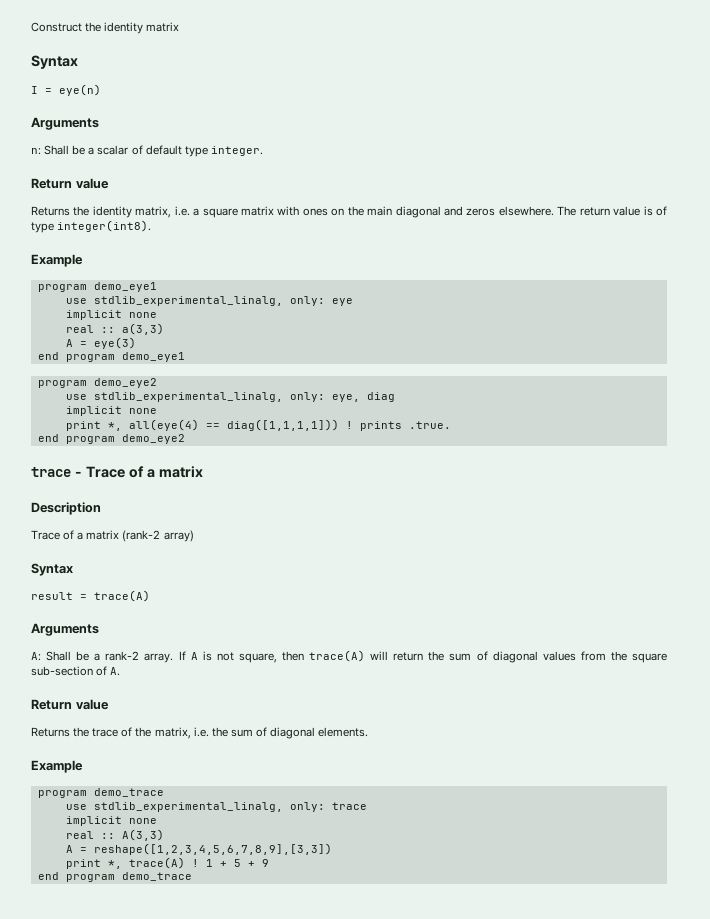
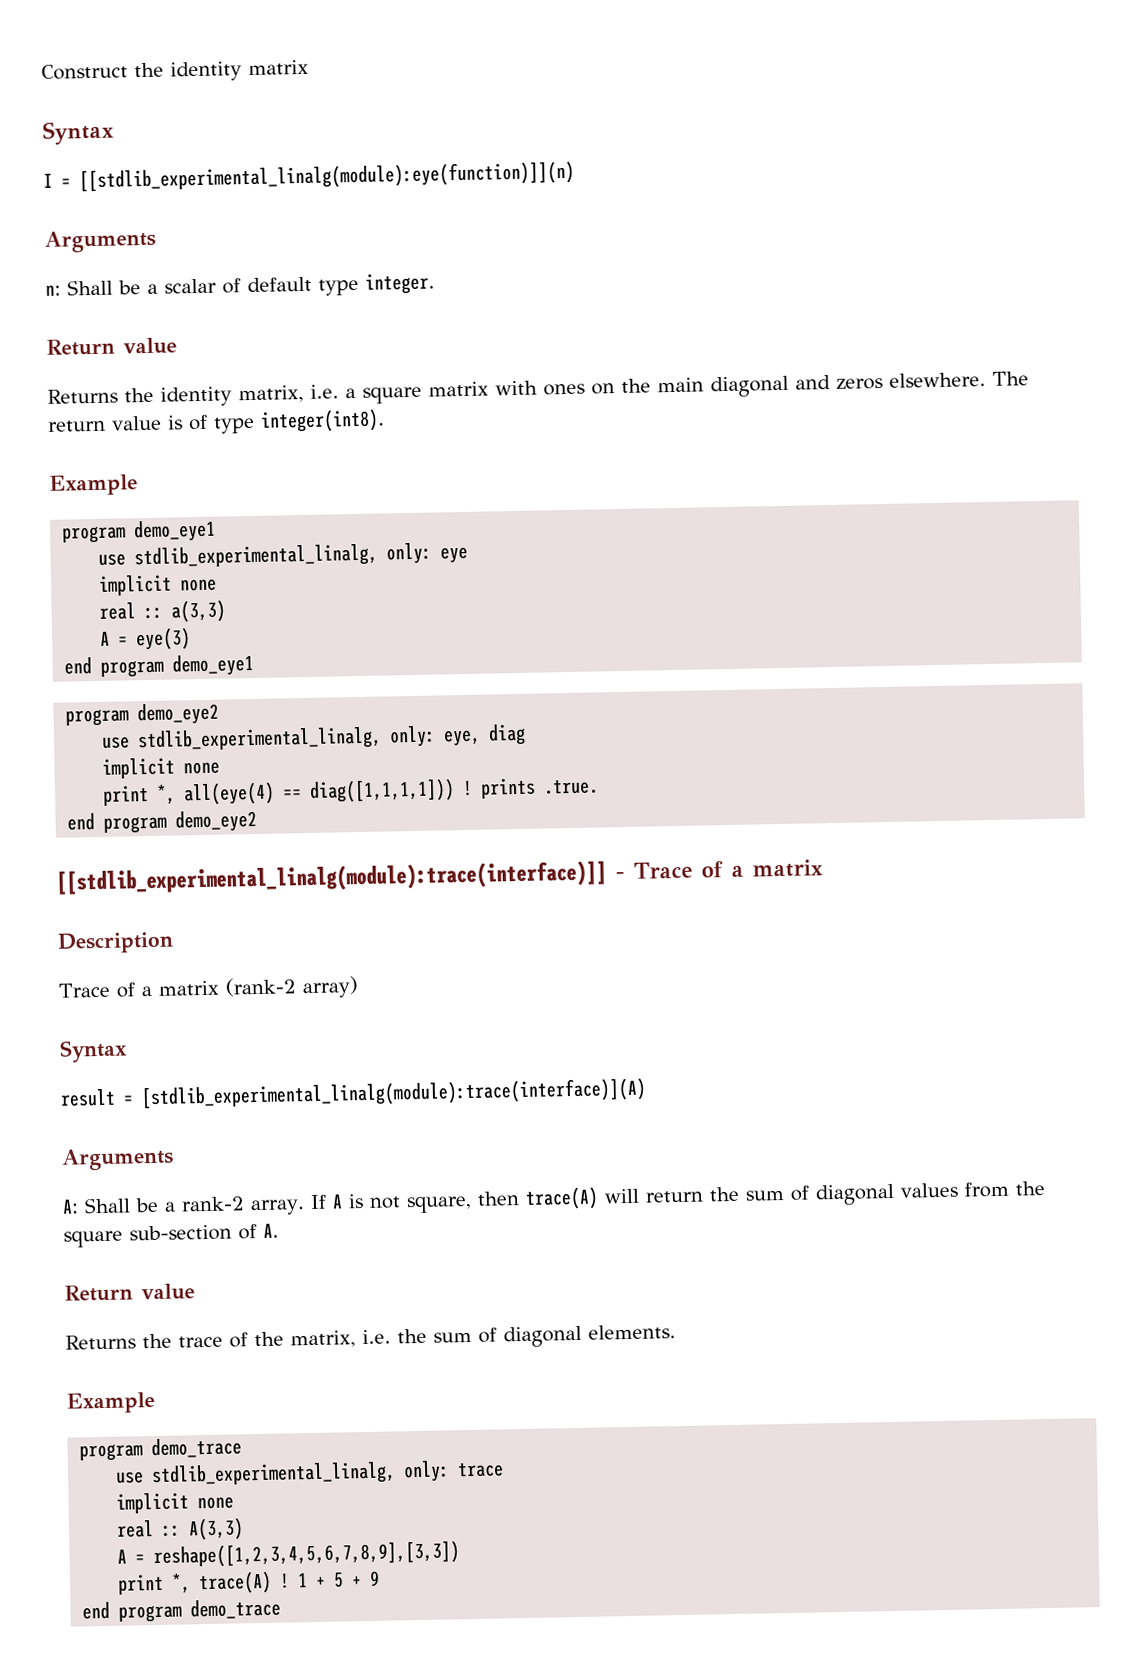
- I = eye(n)
+ I = [[stdlib_experimental_linalg(module):eye(function)]](n)
- trace - Trace of a matrix
+ [[stdlib_experimental_linalg(module):trace(interface)]] - Trace of a matrix
- result = trace(A)
+ result = [stdlib_experimental_linalg(module):trace(interface)](A)

